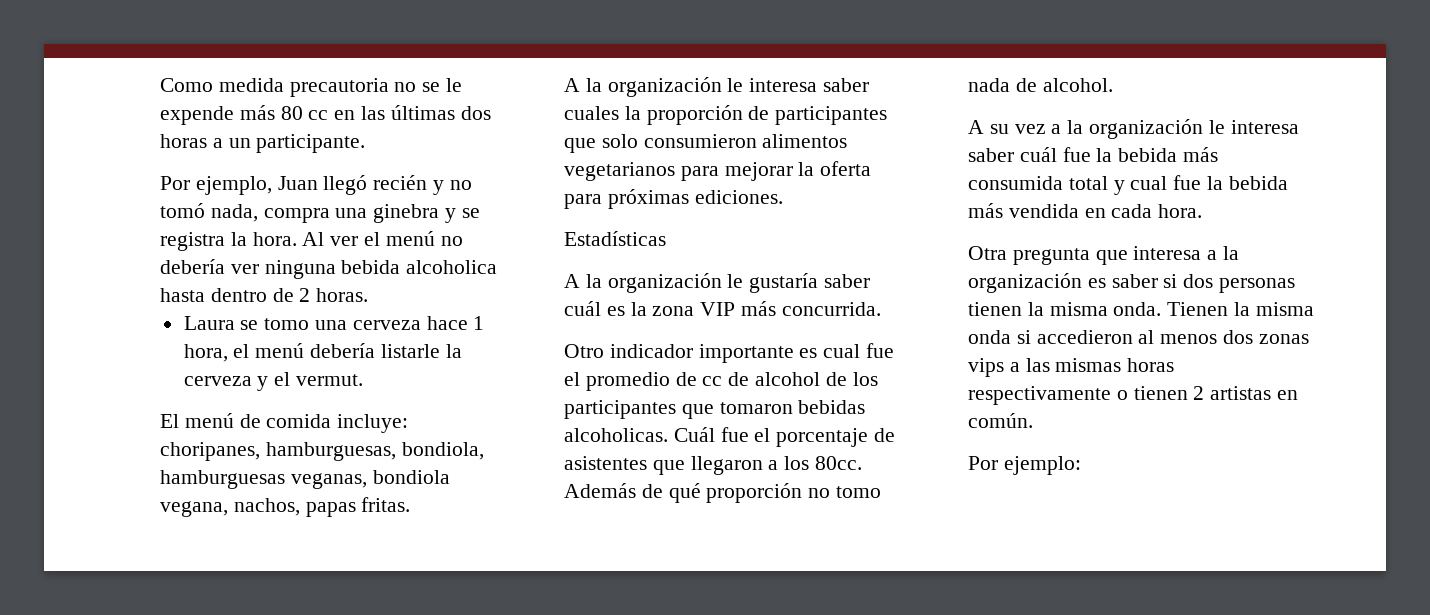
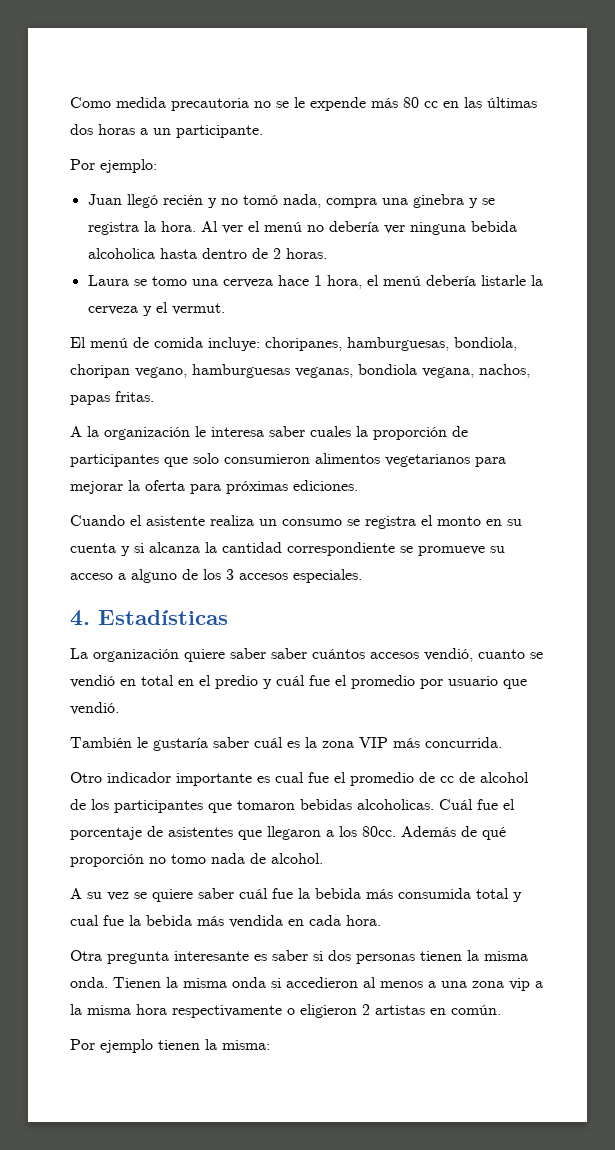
- Por ejemplo, Juan llegó recién y no tomó nada, compra una ginebra y se registra la hora.
+ Por ejemplo:
+ Juan llegó recién y no tomó nada, compra una ginebra y se registra la hora.
- El menú de comida incluye: choripanes, hamburguesas, bondiola, hamburguesas veganas, bondiola vegana, nachos, papas fritas.
+ El menú de comida incluye: choripanes, hamburguesas, bondiola, choripan vegano, hamburguesas veganas, bondiola vegana, nachos, papas fritas.
- Estadísticas
- A la organización le gustaría saber cuál es la zona VIP más concurrida.
+ Cuando el asistente realiza un consumo se registra el monto en su cuenta y si alcanza la cantidad correspondiente se promueve su acceso a alguno de los 3 accesos especiales.
+ 4. Estadísticas
+ La organización quiere saber saber cuántos accesos vendió, cuanto se vendió en total en el predio y cuál fue el promedio por usuario que vendió.
+ También le gustaría saber cuál es la zona VIP más concurrida.
- A su vez a la organización le interesa saber cuál fue la bebida más consumida total y cual fue la bebida más vendida en cada hora.
+ A su vez se quiere saber cuál fue la bebida más consumida total y cual fue la bebida más vendida en cada hora.
- Otra pregunta que interesa a la organización es saber si dos personas tienen la misma onda.
+ Otra pregunta interesante es saber si dos personas tienen la misma onda.
- Tienen la misma onda si accedieron al menos dos zonas vips a las mismas horas respectivamente o tienen 2 artistas en común.
+ Tienen la misma onda si accedieron al menos a una zona vip a la misma hora respectivamente o eligieron 2 artistas en común.
- Por ejemplo:
+ Por ejemplo tienen la misma:

